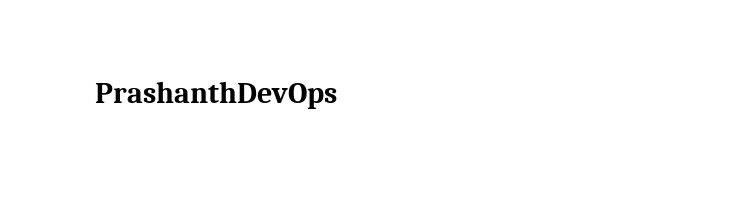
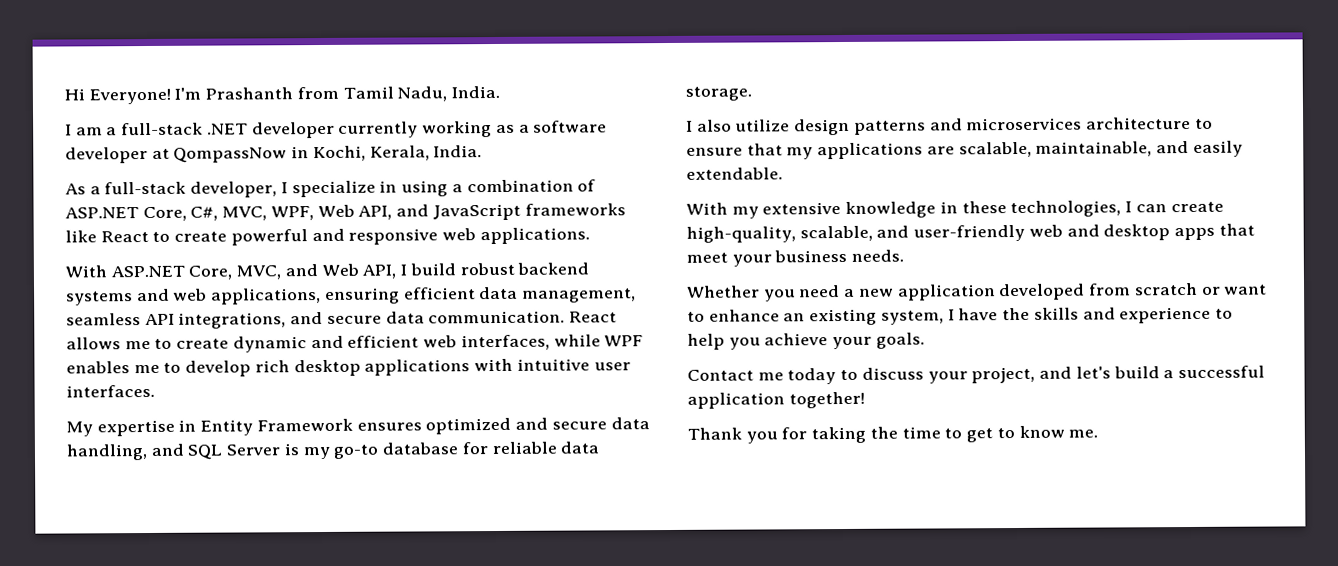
- PrashanthDevOps
+ Hi Everyone! I'm Prashanth from Tamil Nadu, India.
+ I am a full-stack .NET developer currently working as a software developer at QompassNow in Kochi, Kerala, India.
+ As a full-stack developer, I specialize in using a combination of ASP.NET Core, C#, MVC, WPF, Web API, and JavaScript frameworks like React to create powerful and responsive web applications.
+ With ASP.NET Core, MVC, and Web API, I build robust backend systems and web applications, ensuring efficient data management, seamless API integrations, and secure data communication. React allows me to create dynamic and efficient web interfaces, while WPF enables me to develop rich desktop applications with intuitive user interfaces.
+ My expertise in Entity Framework ensures optimized and secure data handling, and SQL Server is my go-to database for reliable data storage.
+ I also utilize design patterns and microservices architecture to ensure that my applications are scalable, maintainable, and easily extendable.
+ With my extensive knowledge in these technologies, I can create high-quality, scalable, and user-friendly web and desktop apps that meet your business needs.
+ Whether you need a new application developed from scratch or want to enhance an existing system, I have the skills and experience to help you achieve your goals.
+ Contact me today to discuss your project, and let's build a successful application together!
+ Thank you for taking the time to get to know me.

